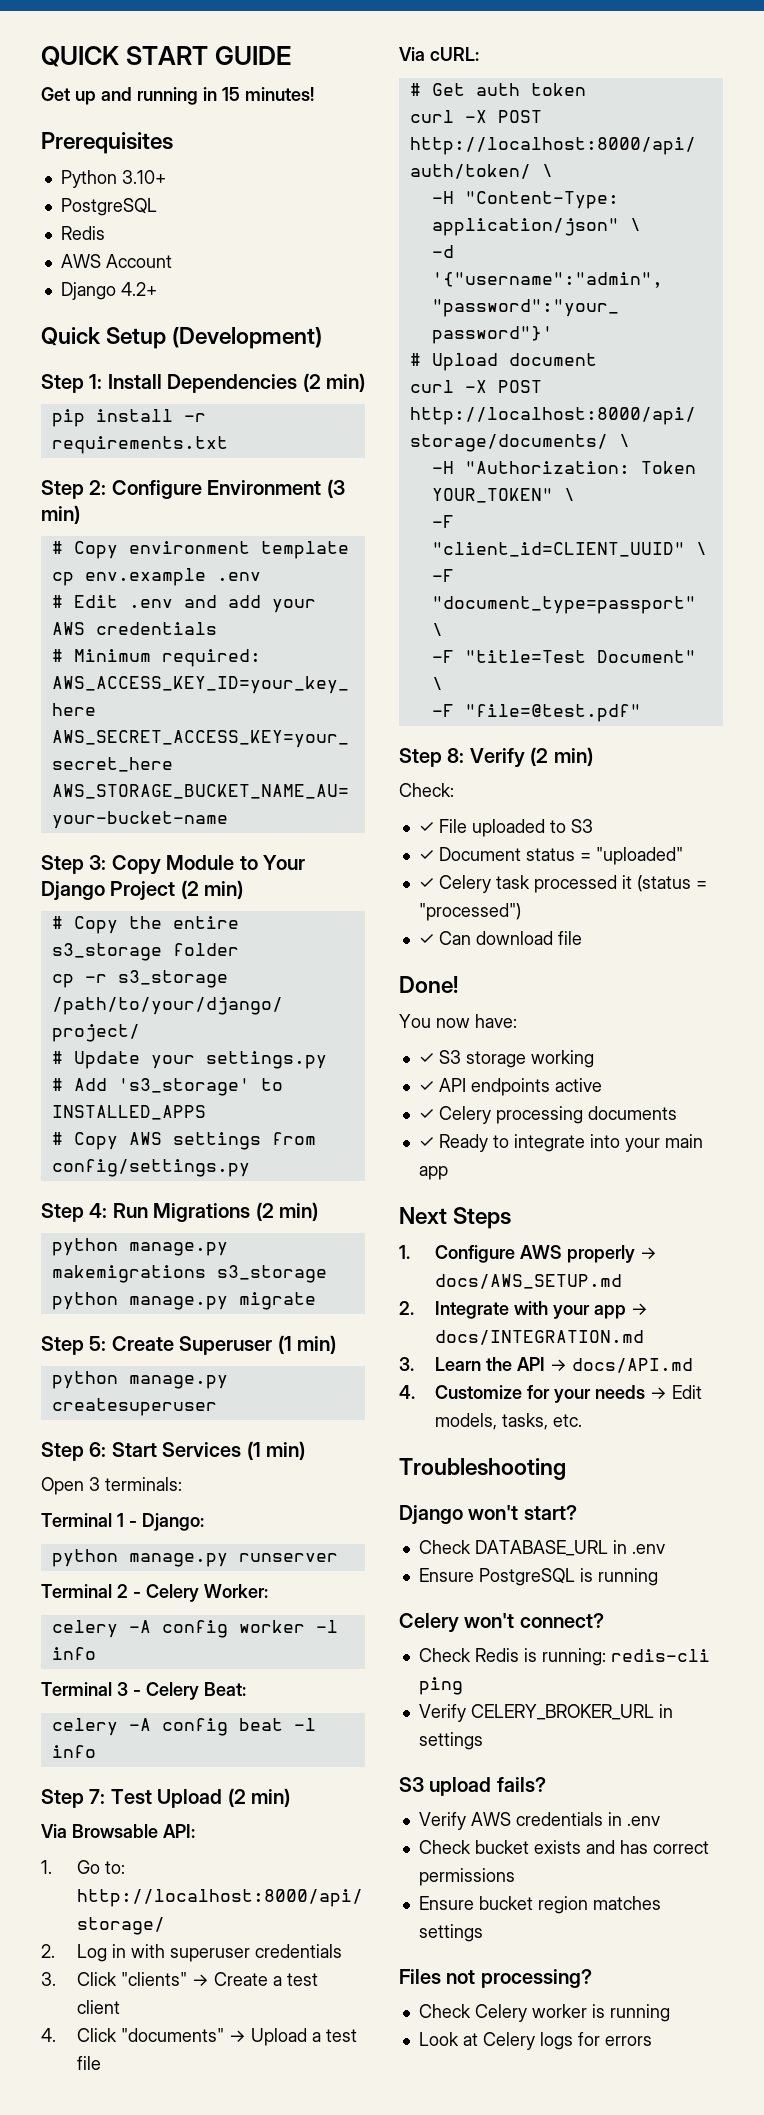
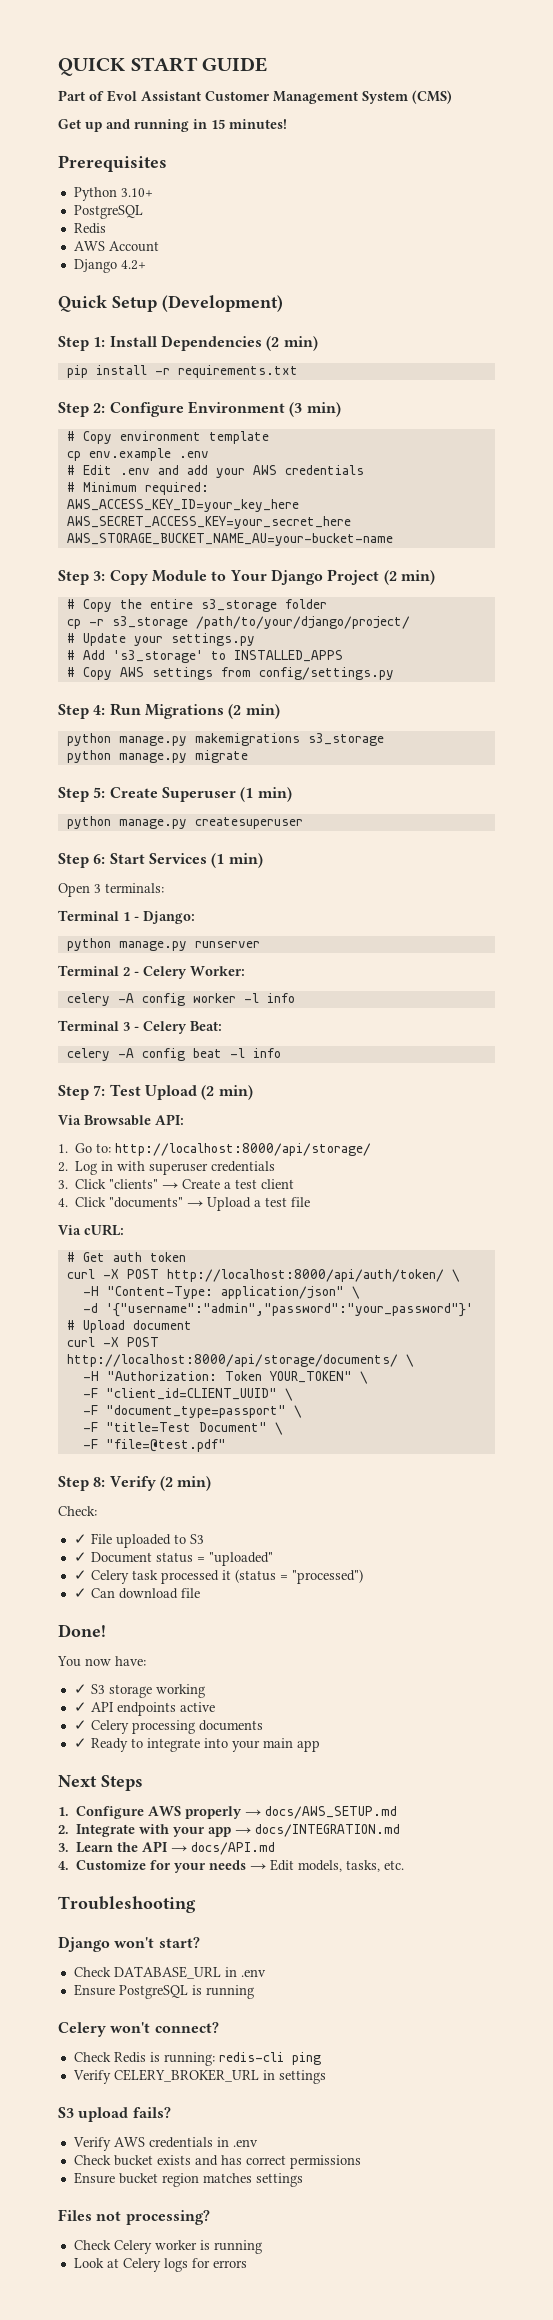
+ Part of Evol Assistant Customer Management System (CMS)

